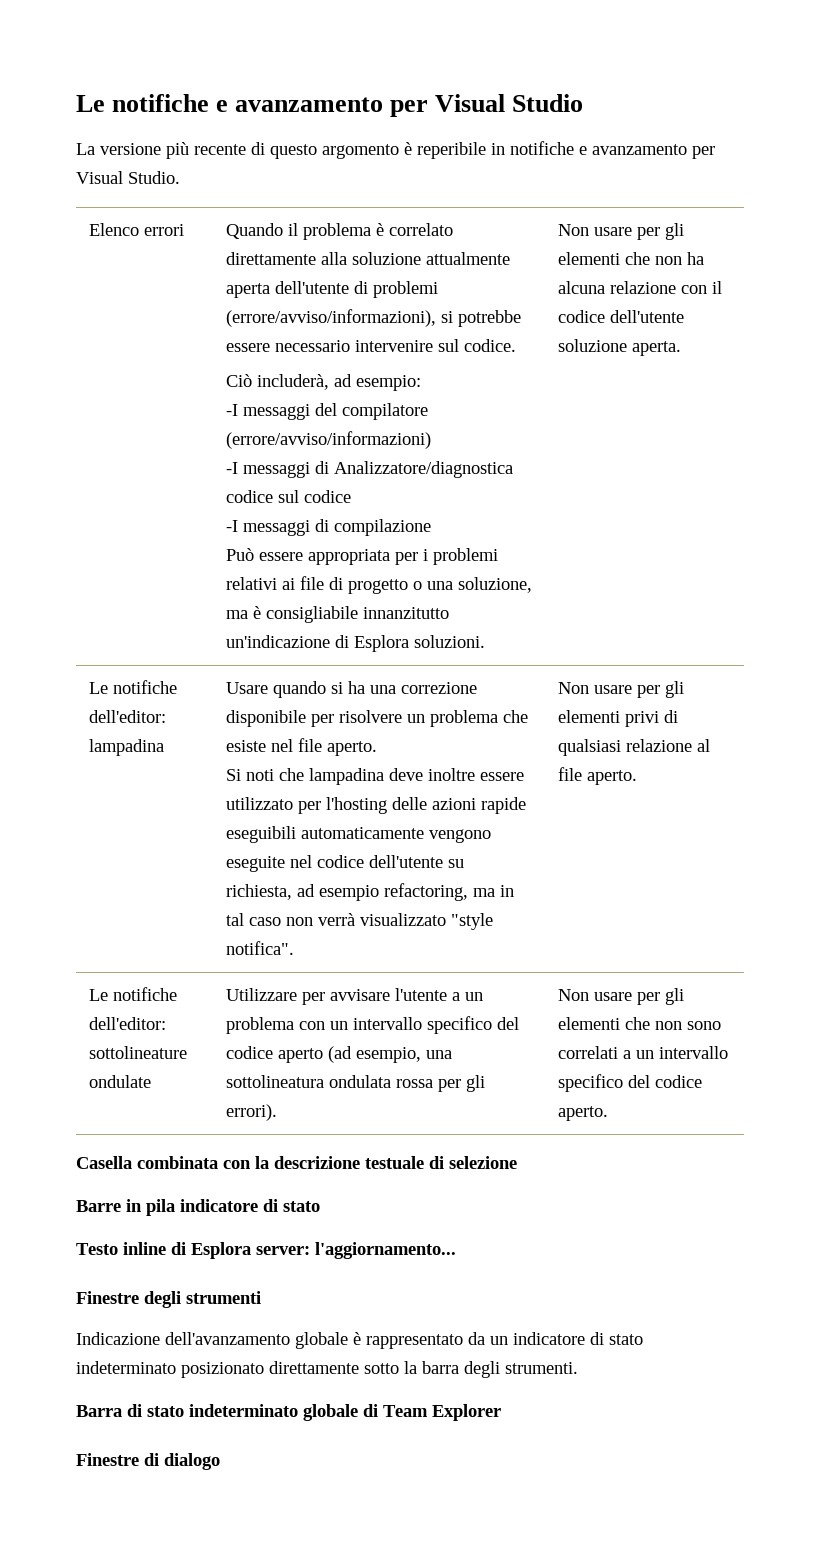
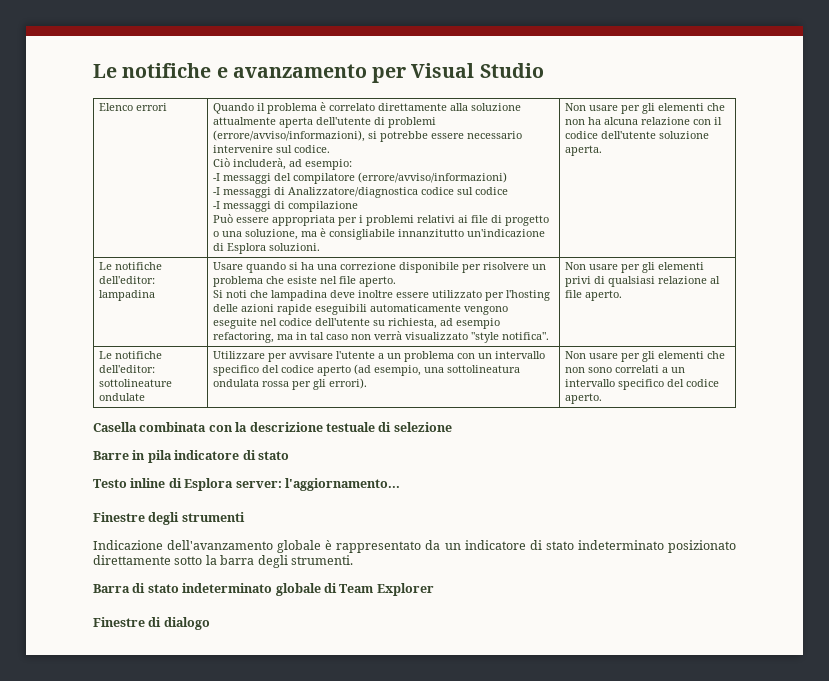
- La versione più recente di questo argomento è reperibile in notifiche e avanzamento per Visual Studio.

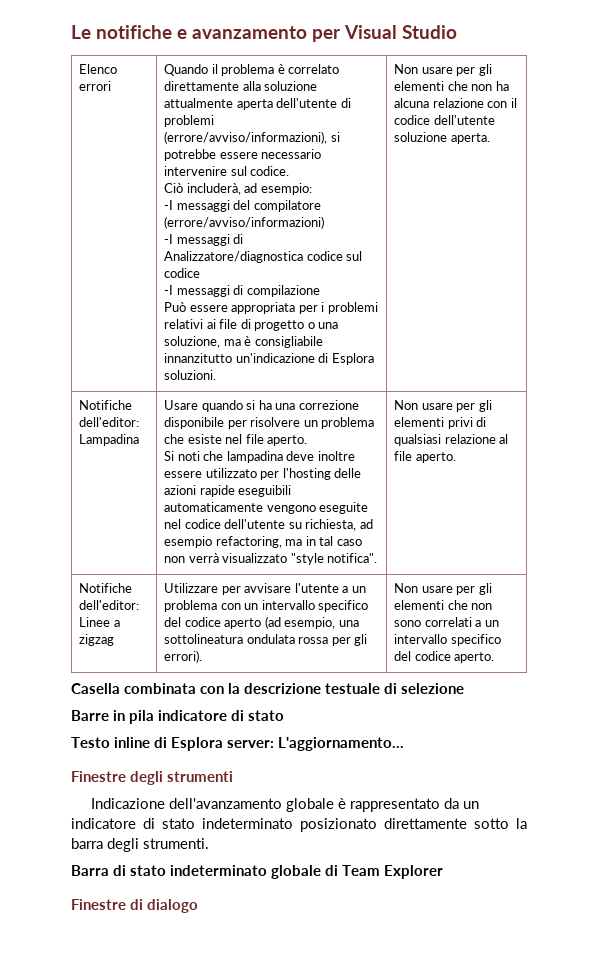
- Le notifiche dell'editor: lampadina
+ Notifiche dell'editor: Lampadina
- Le notifiche dell'editor: sottolineature ondulate
+ Notifiche dell'editor: Linee a zigzag
- Testo inline di Esplora server: l'aggiornamento...
+ Testo inline di Esplora server: L'aggiornamento...

